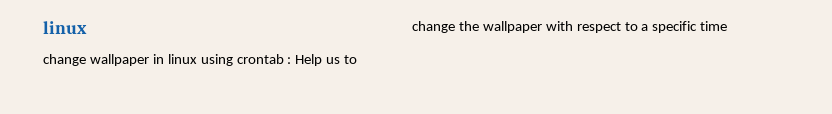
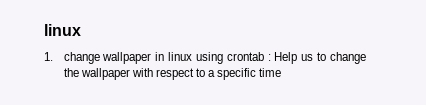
- change wallpaper in linux using crontab : Help us to change the wallpaper with respect to a specific time
+ 1. change wallpaper in linux using crontab : Help us to change the wallpaper with respect to a specific time

